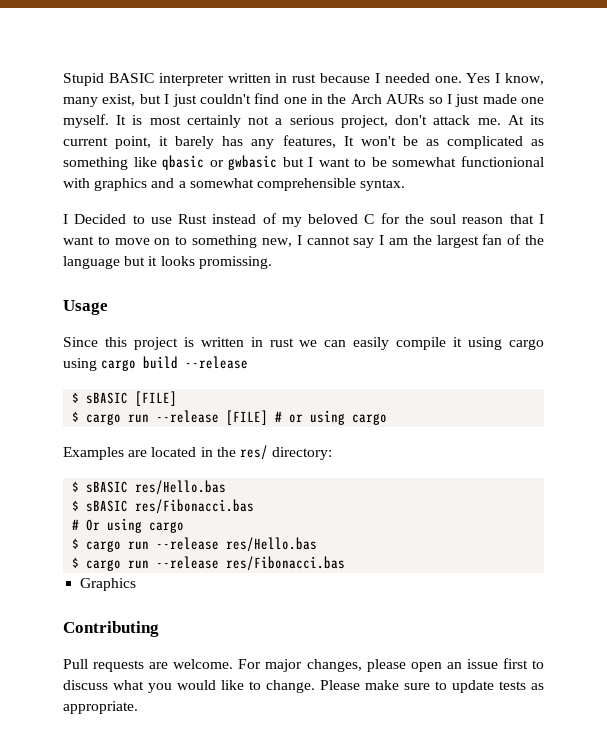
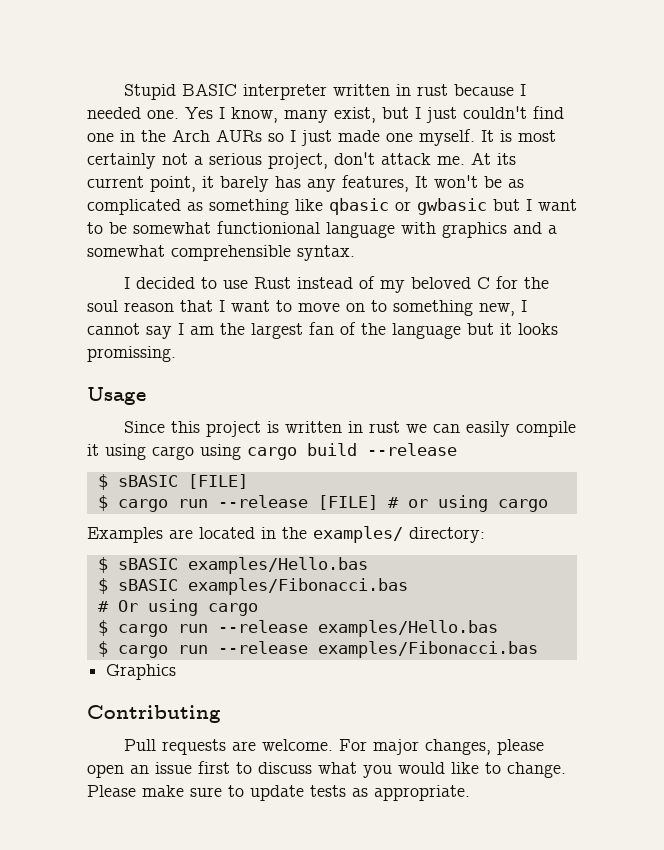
- At its current point, it barely has any features, It won't be as complicated as something like qbasic or gwbasic but I want to be somewhat functionional with graphics and a somewhat comprehensible syntax.
+ At its current point, it barely has any features, It won't be as complicated as something like qbasic or gwbasic but I want to be somewhat functionional language with graphics and a somewhat comprehensible syntax.
- I Decided to use Rust instead of my beloved C for the soul reason that I want to move on to something new, I cannot say I am the largest fan of the language but it looks promissing.
+ I decided to use Rust instead of my beloved C for the soul reason that I want to move on to something new, I cannot say I am the largest fan of the language but it looks promissing.
- Examples are located in the res/ directory:
+ Examples are located in the examples/ directory:
- $ sBASIC res/Hello.bas
- $ sBASIC res/Fibonacci.bas
+ $ sBASIC examples/Hello.bas
+ $ sBASIC examples/Fibonacci.bas
- $ cargo run --release res/Hello.bas
- $ cargo run --release res/Fibonacci.bas
+ $ cargo run --release examples/Hello.bas
+ $ cargo run --release examples/Fibonacci.bas

